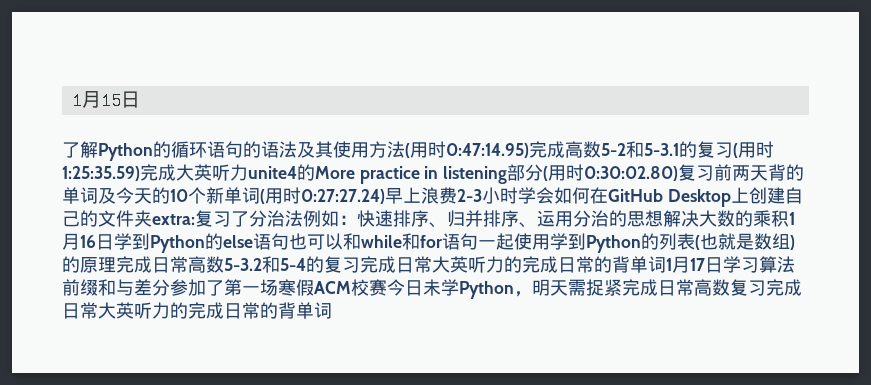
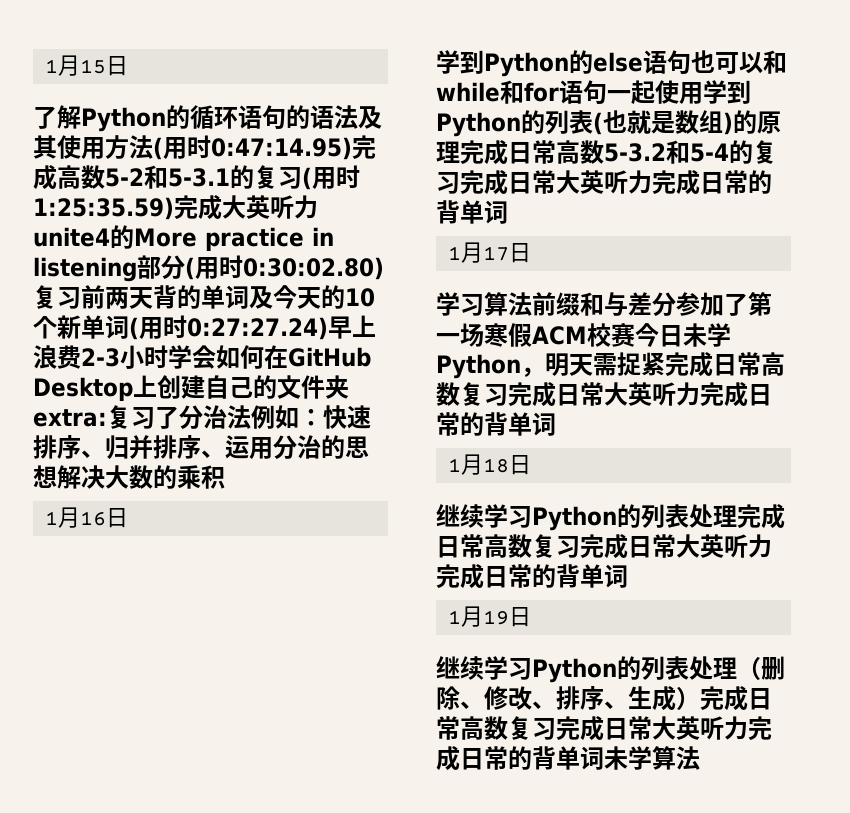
- 快速排序、归并排序、运用分治的思想解决大数的乘积1月16日学到Python的else语句也可以和while和for语句一起使用学到Python的列表(也就是数组)的原理完成日常高数5-3.2和5-4的复习完成日常大英听力的完成日常的背单词1月17日学习算法前缀和与差分参加了第一场寒假ACM校赛今日未学Python，明天需捉紧完成日常高数复习完成日常大英听力的完成日常的背单词
+ 快速排序、归并排序、运用分治的思想解决大数的乘积
+ 1月16日
+ 学到Python的else语句也可以和while和for语句一起使用学到Python的列表(也就是数组)的原理完成日常高数5-3.2和5-4的复习完成日常大英听力完成日常的背单词
+ 1月17日
+ 学习算法前缀和与差分参加了第一场寒假ACM校赛今日未学Python，明天需捉紧完成日常高数复习完成日常大英听力完成日常的背单词
+ 1月18日
+ 继续学习Python的列表处理完成日常高数复习完成日常大英听力完成日常的背单词
+ 1月19日
+ 继续学习Python的列表处理（删除、修改、排序、生成）完成日常高数复习完成日常大英听力完成日常的背单词未学算法

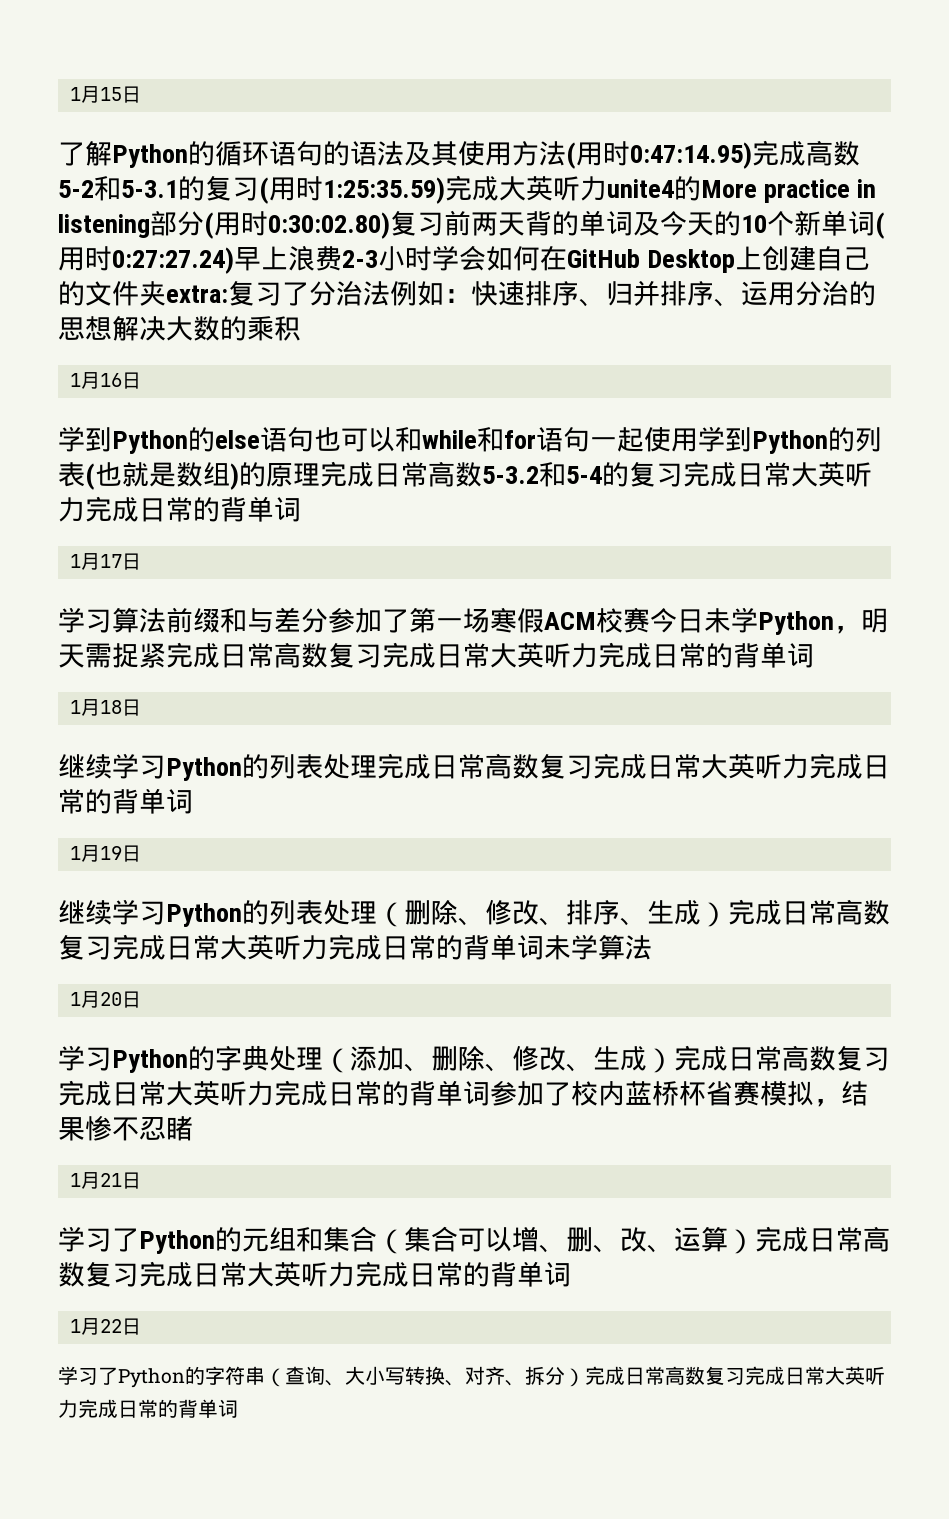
+ 1月20日
+ 学习Python的字典处理（添加、删除、修改、生成）完成日常高数复习完成日常大英听力完成日常的背单词参加了校内蓝桥杯省赛模拟，结果惨不忍睹
+ 1月21日
+ 学习了Python的元组和集合（集合可以增、删、改、运算）完成日常高数复习完成日常大英听力完成日常的背单词
+ 1月22日
+ 学习了Python的字符串（查询、大小写转换、对齐、拆分）完成日常高数复习完成日常大英听力完成日常的背单词

